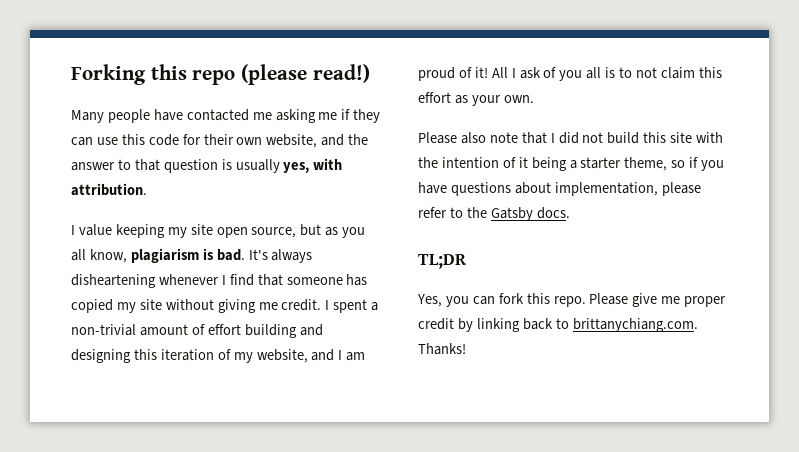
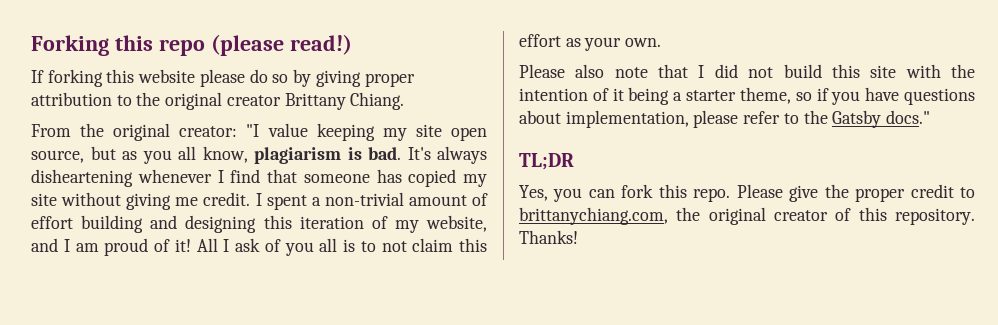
- Many people have contacted me asking me if they can use this code for their own website, and the answer to that question is usually yes, with attribution.
- I value keeping my site open source, but as you all know, plagiarism is bad.
+ If forking this website please do so by giving proper attribution to the original creator Brittany Chiang.
+ From the original creator: "I value keeping my site open source, but as you all know, plagiarism is bad.
- Please also note that I did not build this site with the intention of it being a starter theme, so if you have questions about implementation, please refer to the Gatsby docs.
+ Please also note that I did not build this site with the intention of it being a starter theme, so if you have questions about implementation, please refer to the Gatsby docs."
- Please give me proper credit by linking back to brittanychiang.com. Thanks!
+ Please give the proper credit to brittanychiang.com, the original creator of this repository. Thanks!

